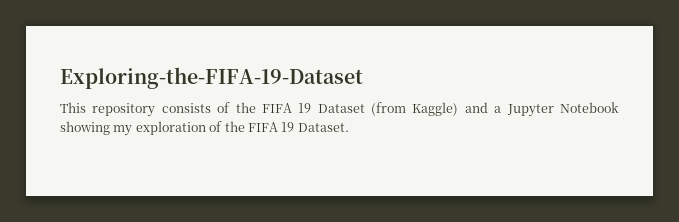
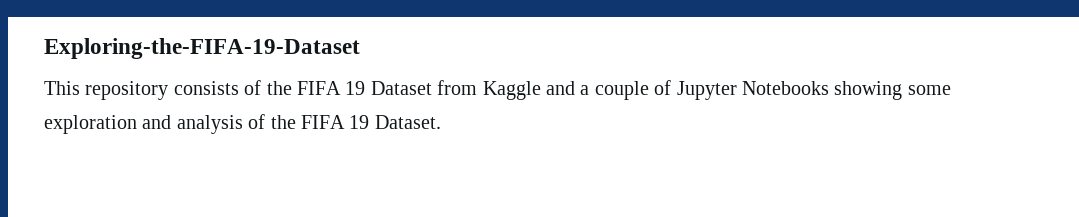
- This repository consists of the FIFA 19 Dataset (from Kaggle) and a Jupyter Notebook showing my exploration of the FIFA 19 Dataset.
+ This repository consists of the FIFA 19 Dataset from Kaggle and a couple of Jupyter Notebooks showing some exploration and analysis of the FIFA 19 Dataset.

